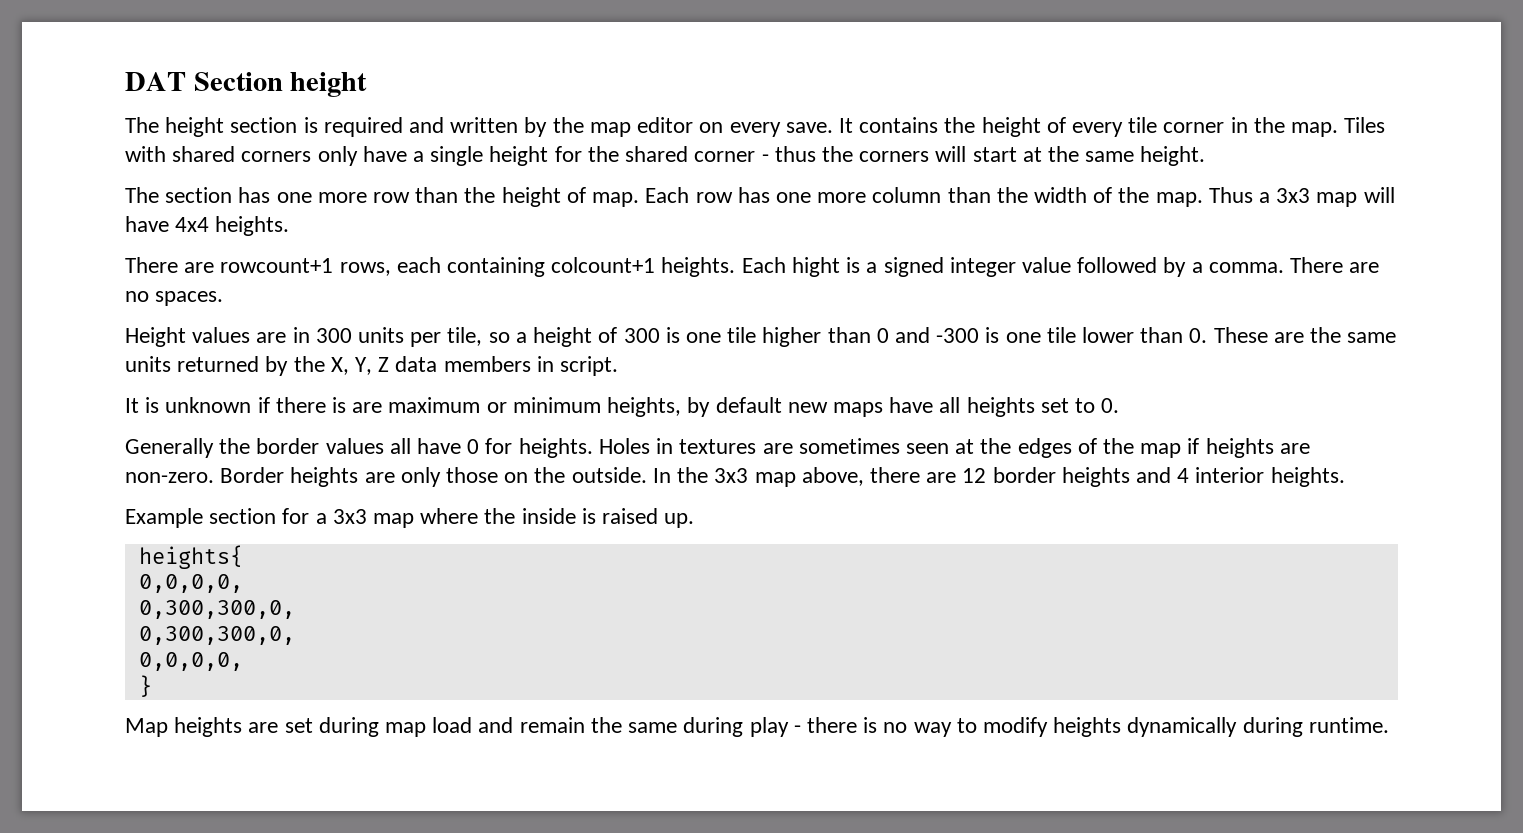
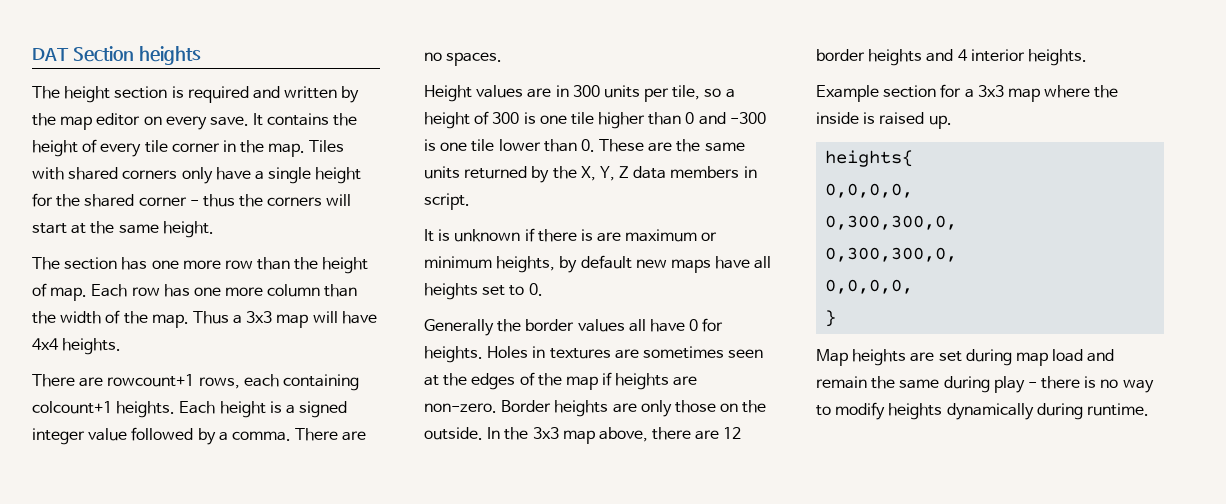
- DAT Section height
+ DAT Section heights
- Each hight is a signed integer value followed by a comma.
+ Each height is a signed integer value followed by a comma.

